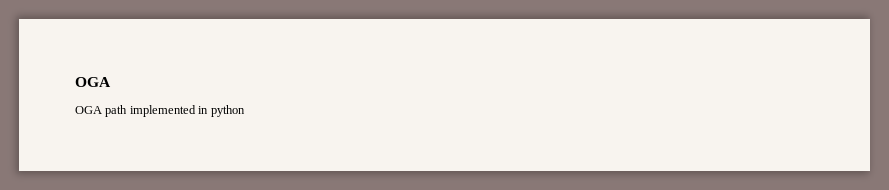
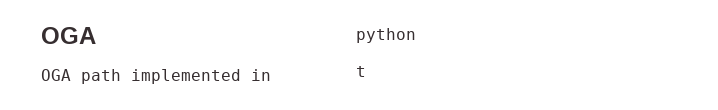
+ t

